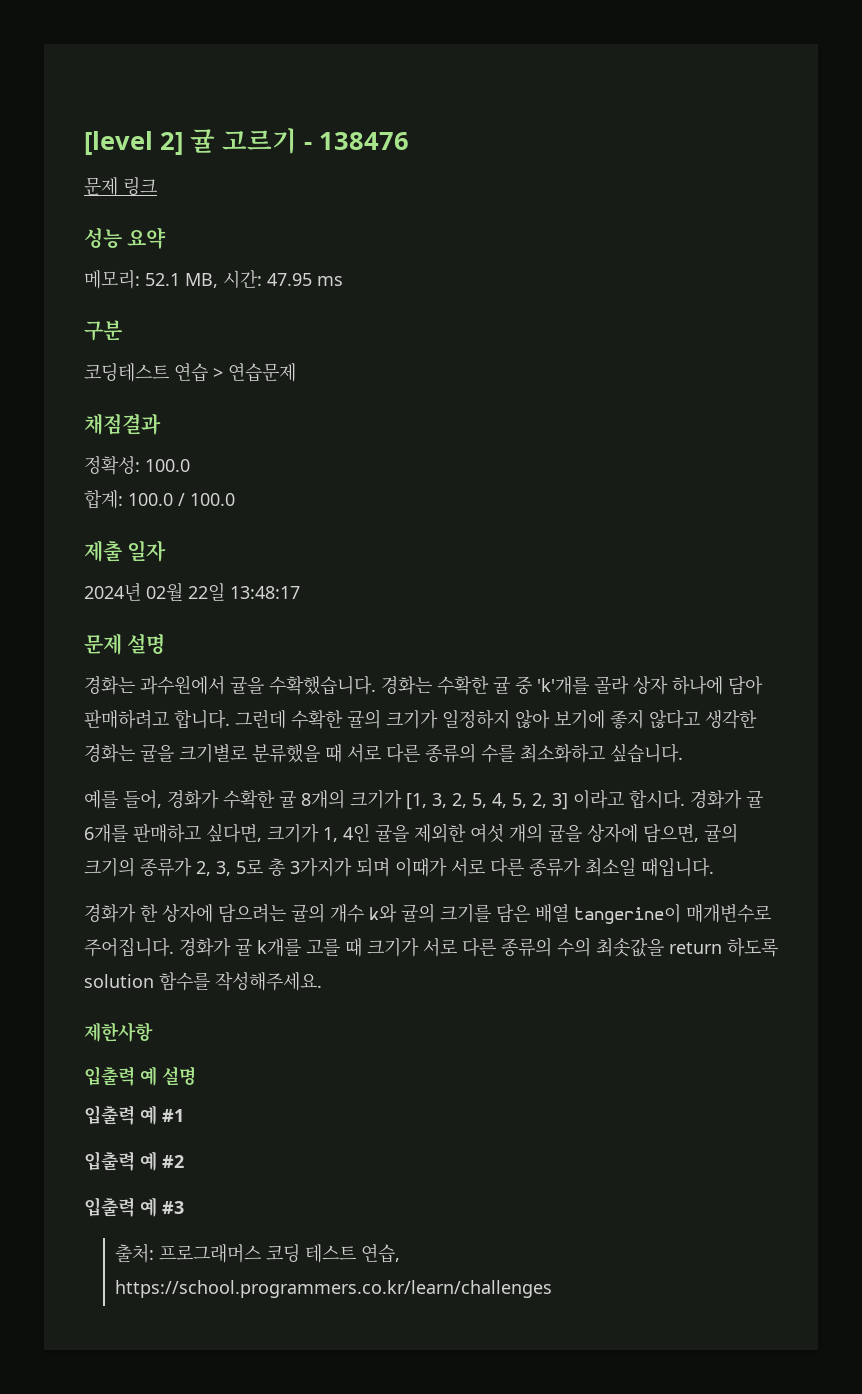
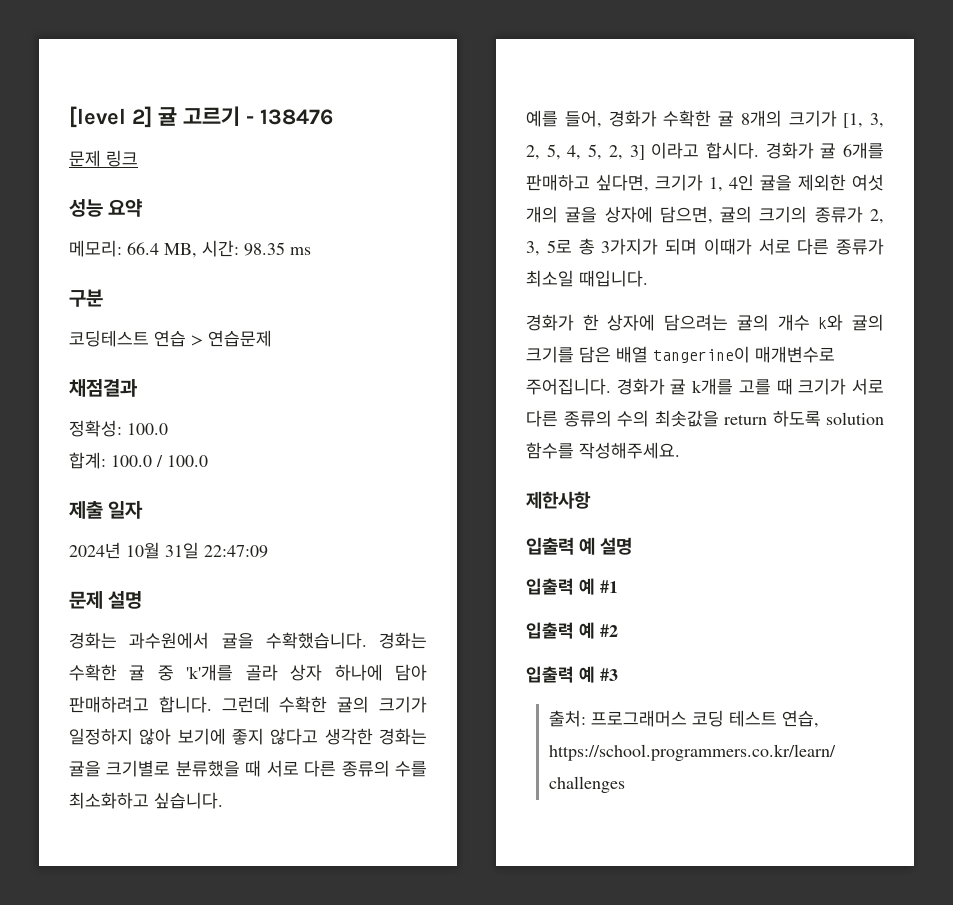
- 메모리: 52.1 MB, 시간: 47.95 ms
+ 메모리: 66.4 MB, 시간: 98.35 ms
- 2024년 02월 22일 13:48:17
+ 2024년 10월 31일 22:47:09

